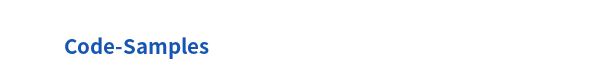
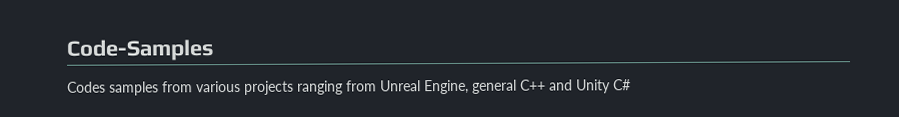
+ Codes samples from various projects ranging from Unreal Engine, general C++ and Unity C#

